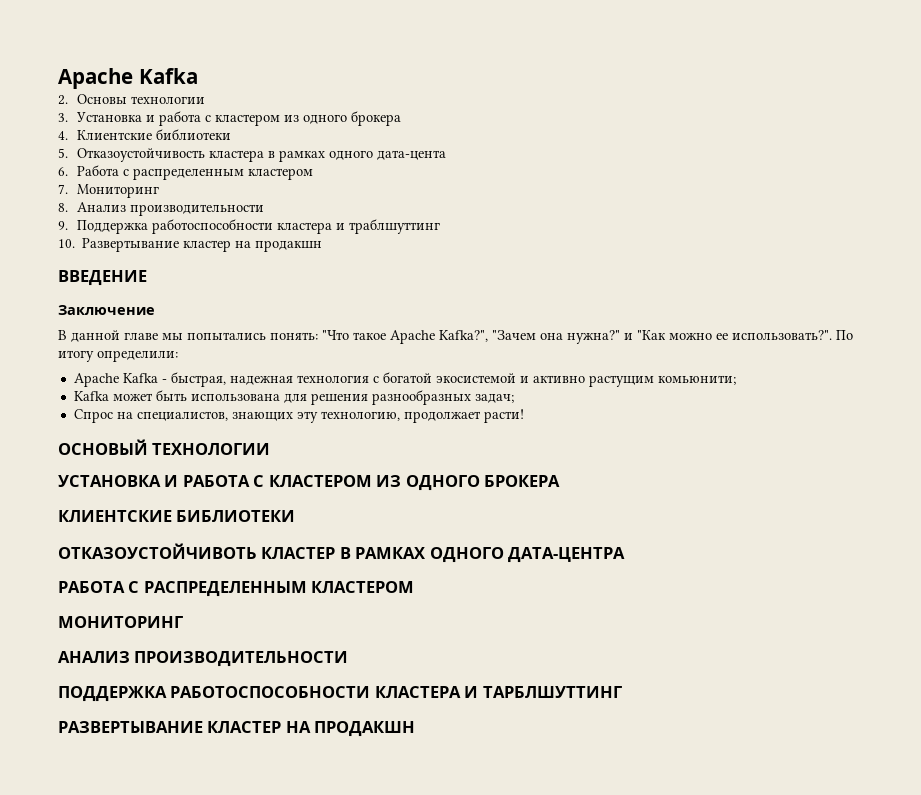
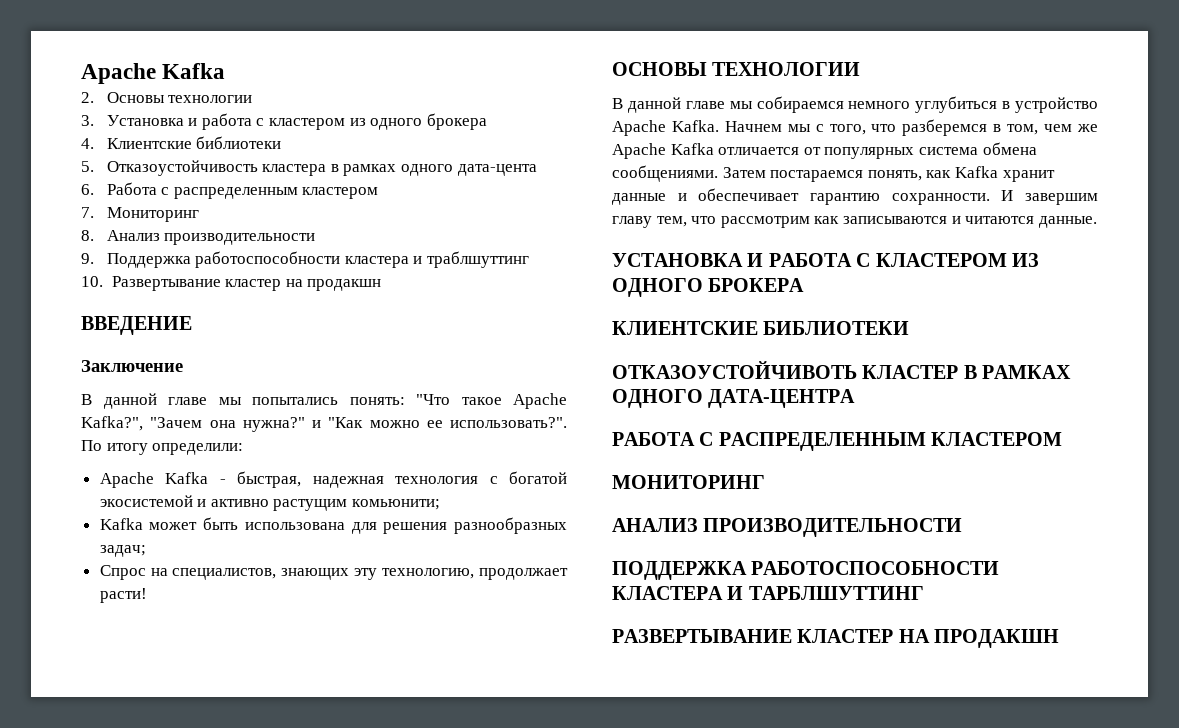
- ОСНОВЫЙ ТЕХНОЛОГИИ
+ ОСНОВЫ ТЕХНОЛОГИИ
+ В данной главе мы собираемся немного углубиться в устройство Apache Kafka. Начнем мы с того, что разберемся в том, чем же Apache Kafka отличается от популярных система обмена сообщениями. Затем постараемся понять, как Kafka хранит данные и обеспечивает гарантию сохранности. И завершим главу тем, что рассмотрим как записываются и читаются данные.

